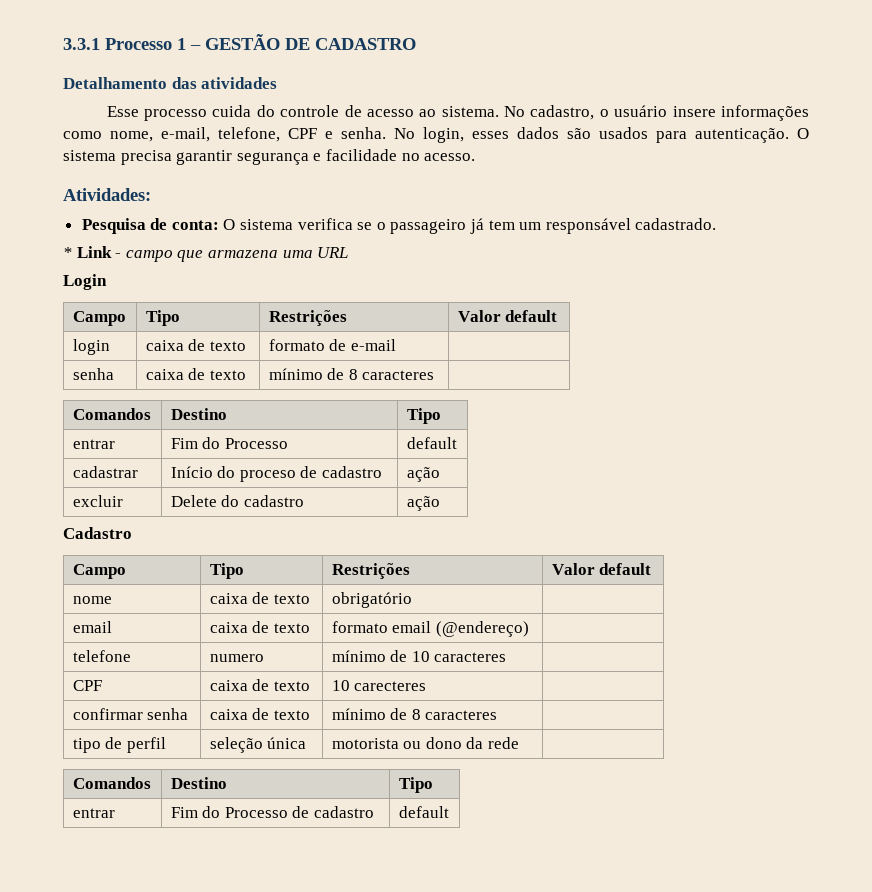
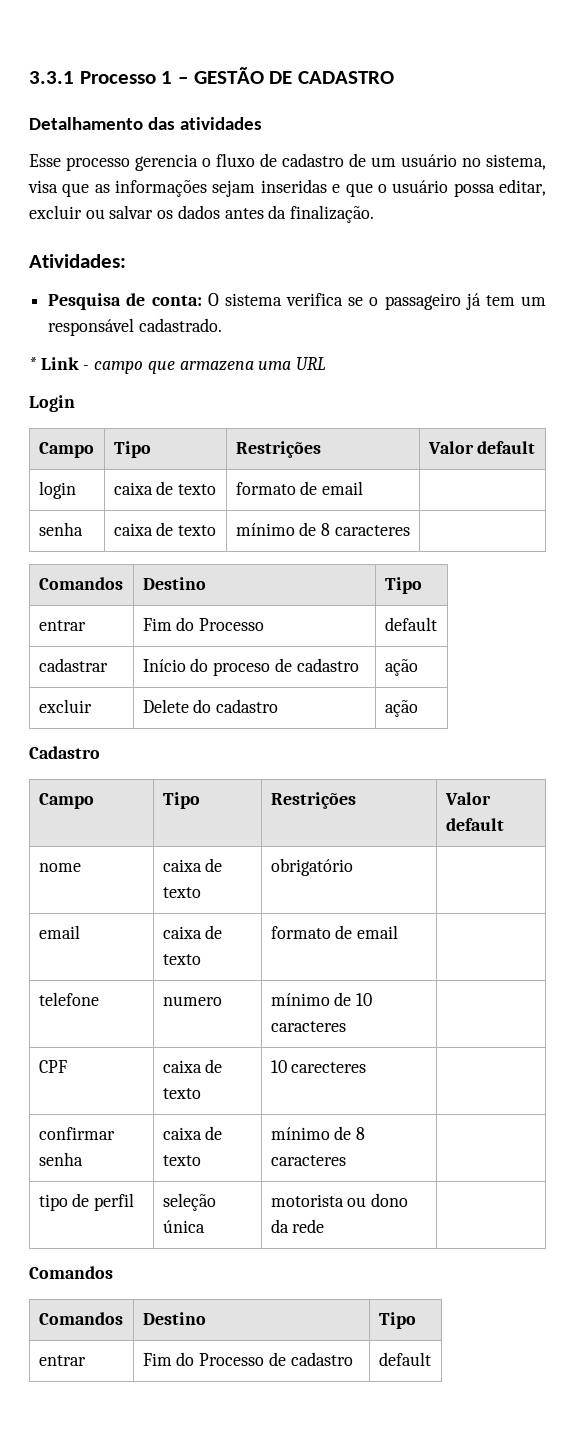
- Esse processo cuida do controle de acesso ao sistema. No cadastro, o usuário insere informações como nome, e-mail, telefone, CPF e senha. No login, esses dados são usados para autenticação. O sistema precisa garantir segurança e facilidade no acesso.
+ Esse processo gerencia o fluxo de cadastro de um usuário no sistema, visa que as informações sejam inseridas e que o usuário possa editar, excluir ou salvar os dados antes da finalização.
- login | caixa de texto | formato de e-mail |
+ login | caixa de texto | formato de email |
- email | caixa de texto | formato email (@endereço) |
+ email | caixa de texto | formato de email |
  tipo de perfil | seleção única | motorista ou dono da rede |
+ Comandos

